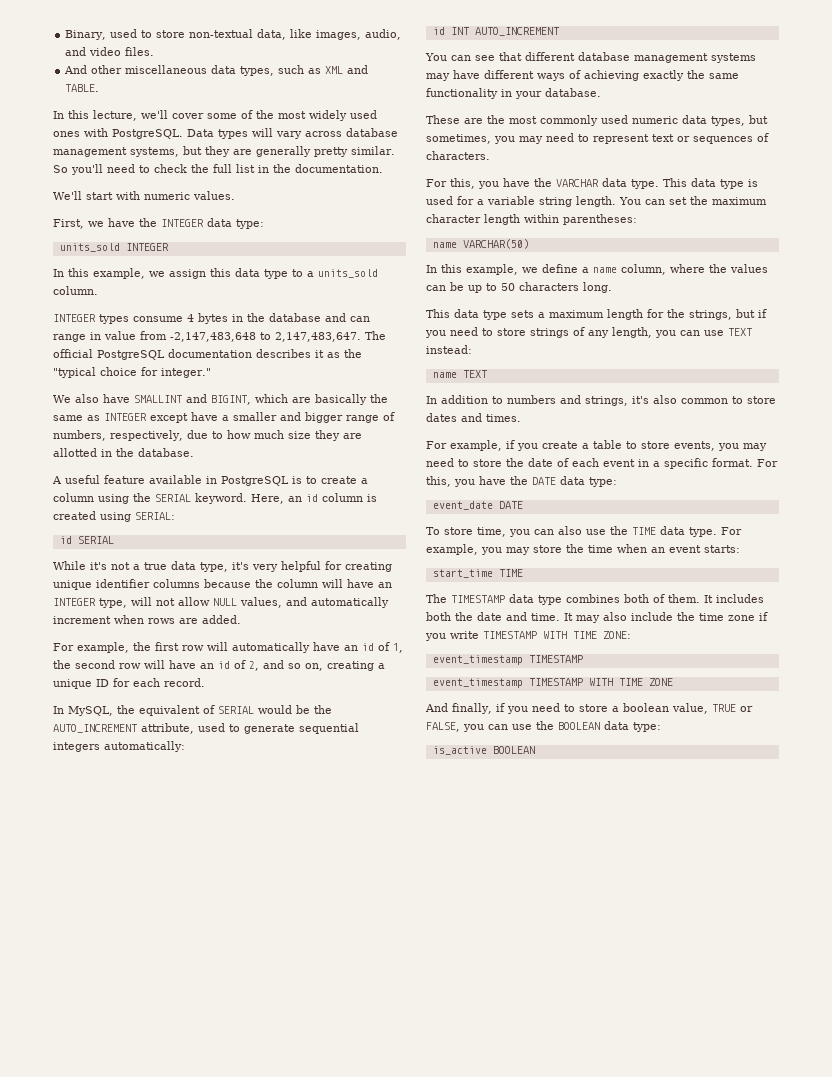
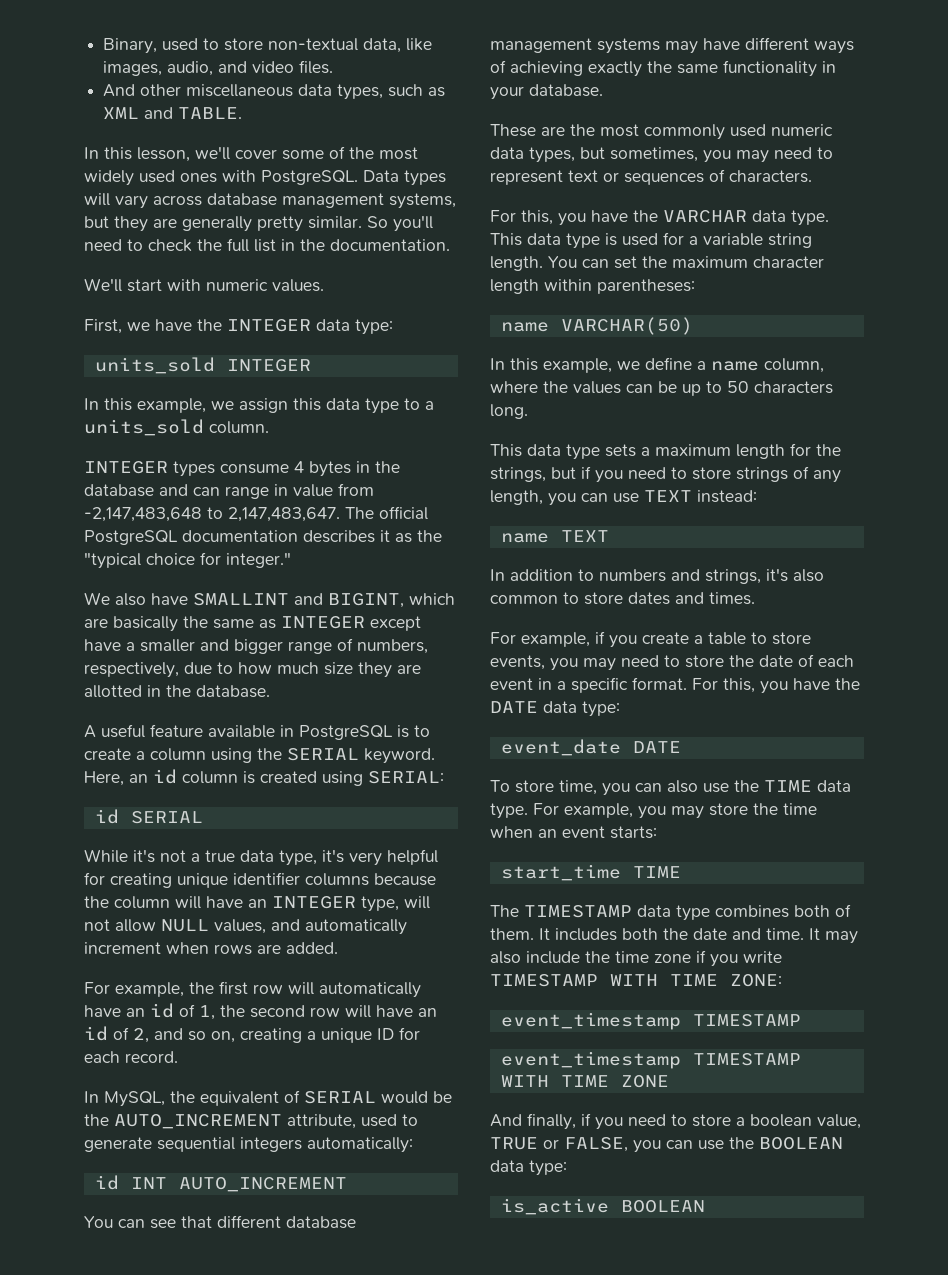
- In this lecture, we'll cover some of the most widely used ones with PostgreSQL.
+ In this lesson, we'll cover some of the most widely used ones with PostgreSQL.

